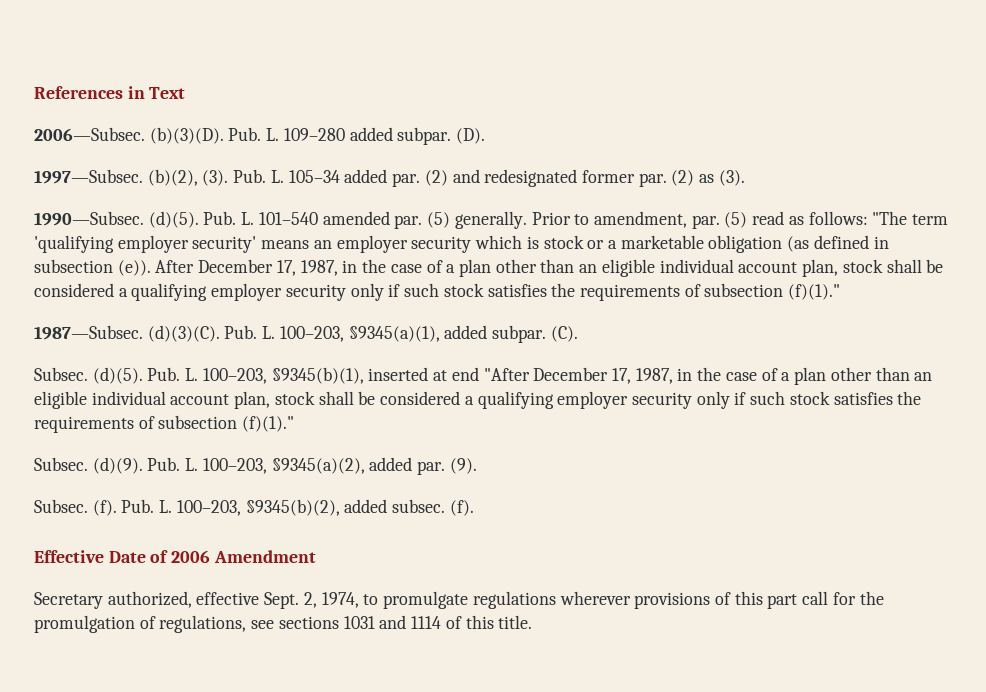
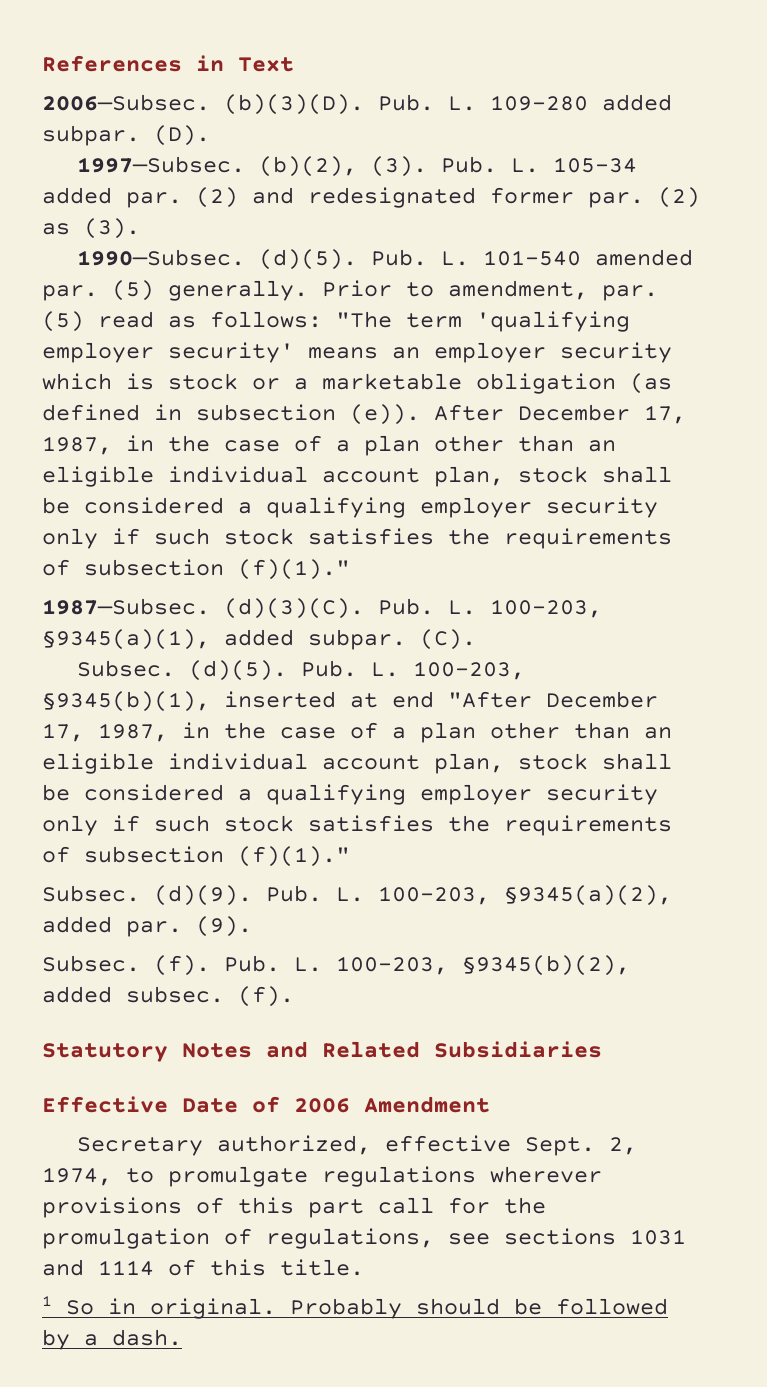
+ Statutory Notes and Related Subsidiaries
+ 1 So in original. Probably should be followed by a dash.

